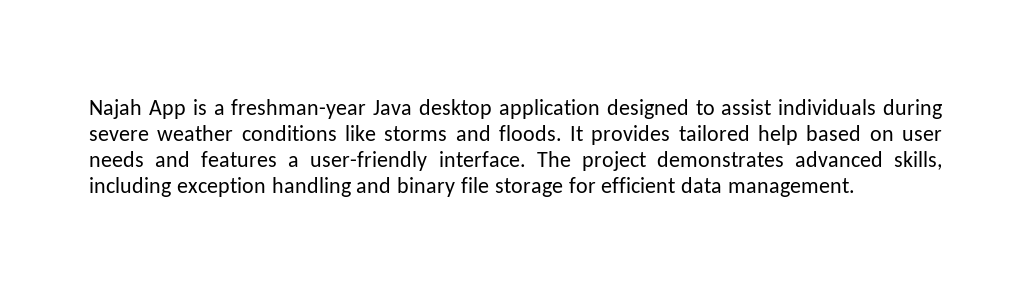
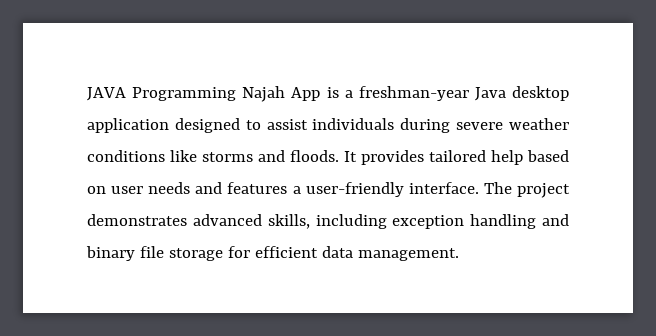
- Najah App is a freshman-year Java desktop application designed to assist individuals during severe weather conditions like storms and floods.
+ JAVA Programming Najah App is a freshman-year Java desktop application designed to assist individuals during severe weather conditions like storms and floods.

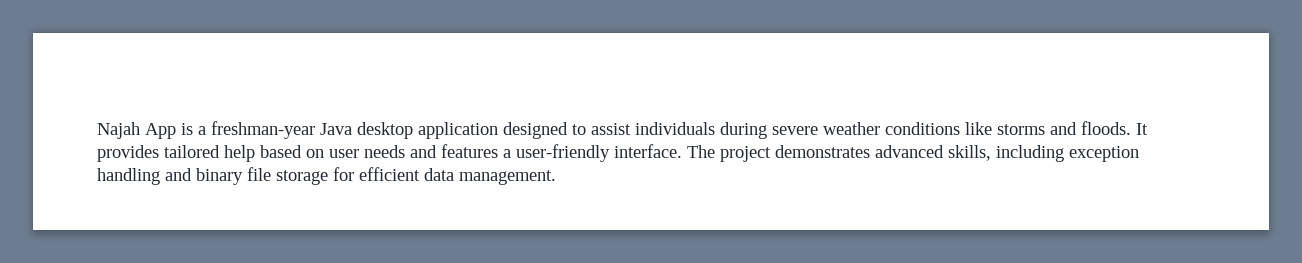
- JAVA Programming Najah App is a freshman-year Java desktop application designed to assist individuals during severe weather conditions like storms and floods.
+ Najah App is a freshman-year Java desktop application designed to assist individuals during severe weather conditions like storms and floods.

